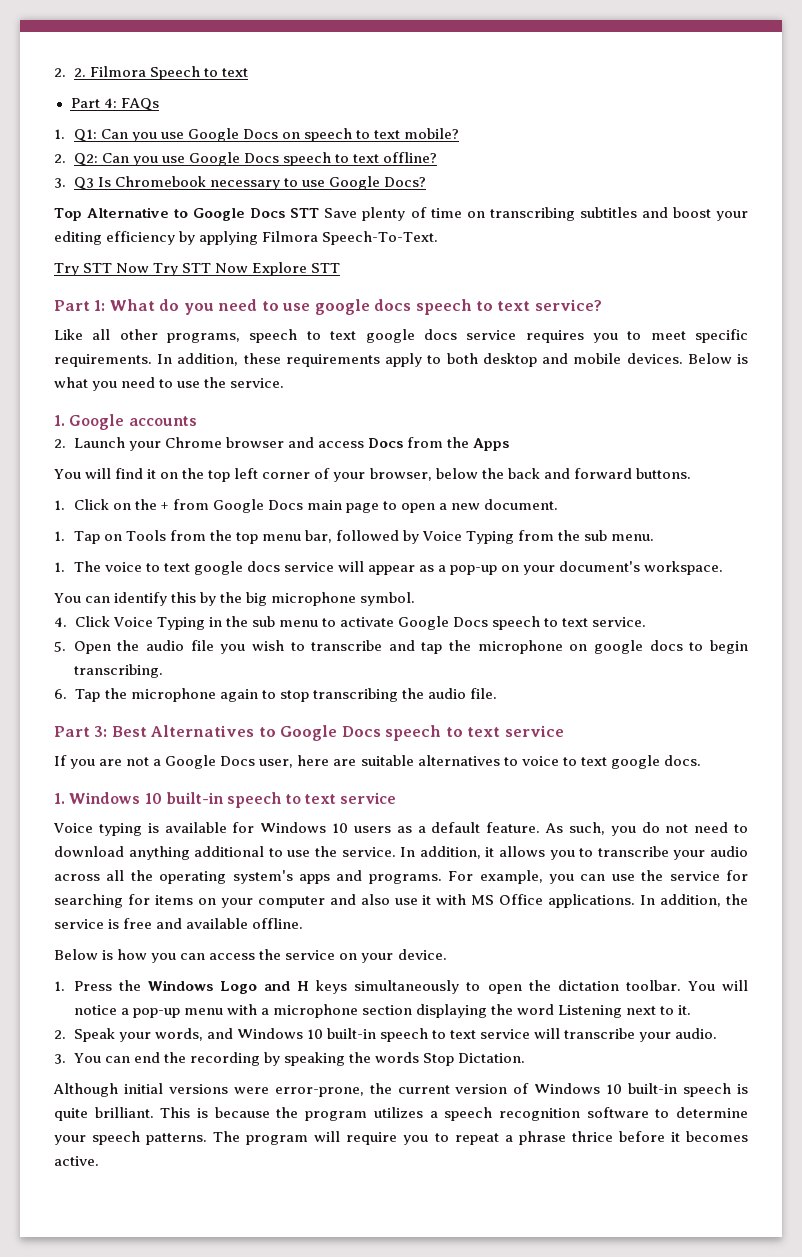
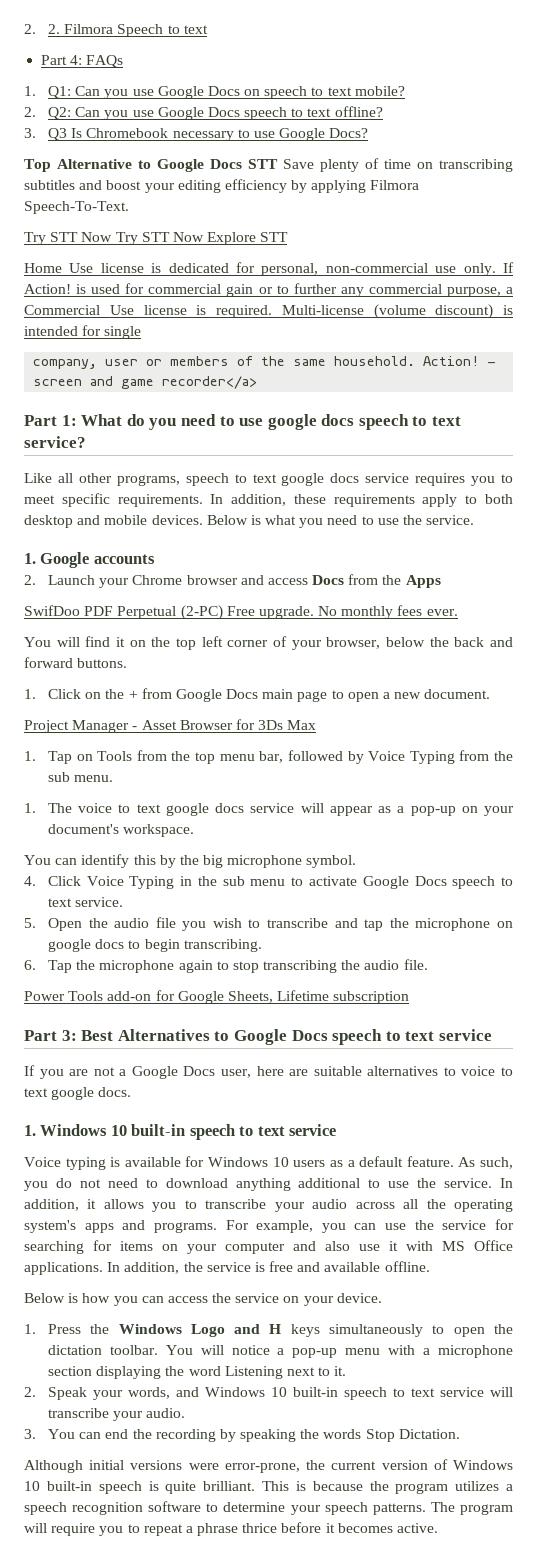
+ Home Use license is dedicated for personal, non-commercial use only. If Action! is used for commercial gain or to further any commercial purpose, a Commercial Use license is required. Multi-license (volume discount) is intended for single
+ company, user or members of the same household. Action! - screen and game recorder</a>
+ SwifDoo PDF Perpetual (2-PC) Free upgrade. No monthly fees ever.
+ Project Manager - Asset Browser for 3Ds Max
+ Power Tools add-on for Google Sheets, Lifetime subscription

